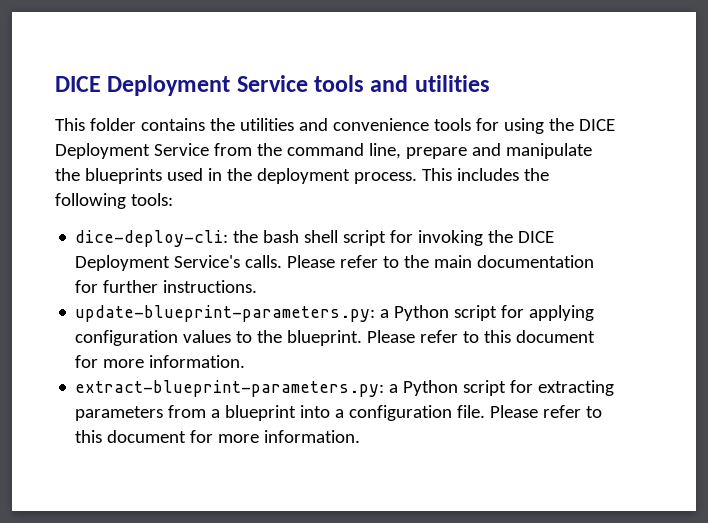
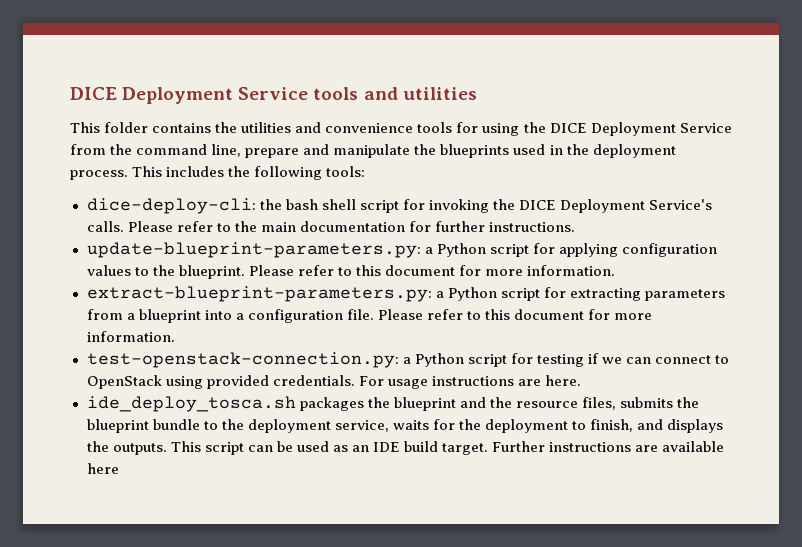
+ test-openstack-connection.py: a Python script for testing if we can connect to OpenStack using provided credentials. For usage instructions are here.
+ ide_deploy_tosca.sh packages the blueprint and the resource files, submits the blueprint bundle to the deployment service, waits for the deployment to finish, and displays the outputs. This script can be used as an IDE build target. Further instructions are available here

